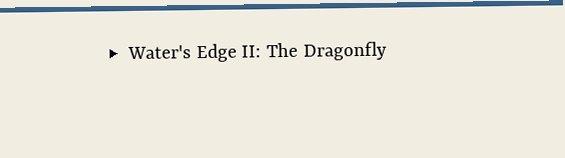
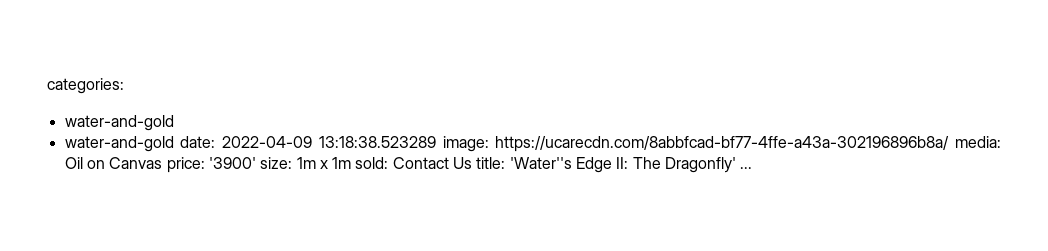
- Water's Edge II: The Dragonfly
+ categories:
+ water-and-gold
+ water-and-gold date: 2022-04-09 13:18:38.523289 image: https://ucarecdn.com/8abbfcad-bf77-4ffe-a43a-302196896b8a/ media: Oil on Canvas price: '3900' size: 1m x 1m sold: Contact Us title: 'Water''s Edge II: The Dragonfly' ...

